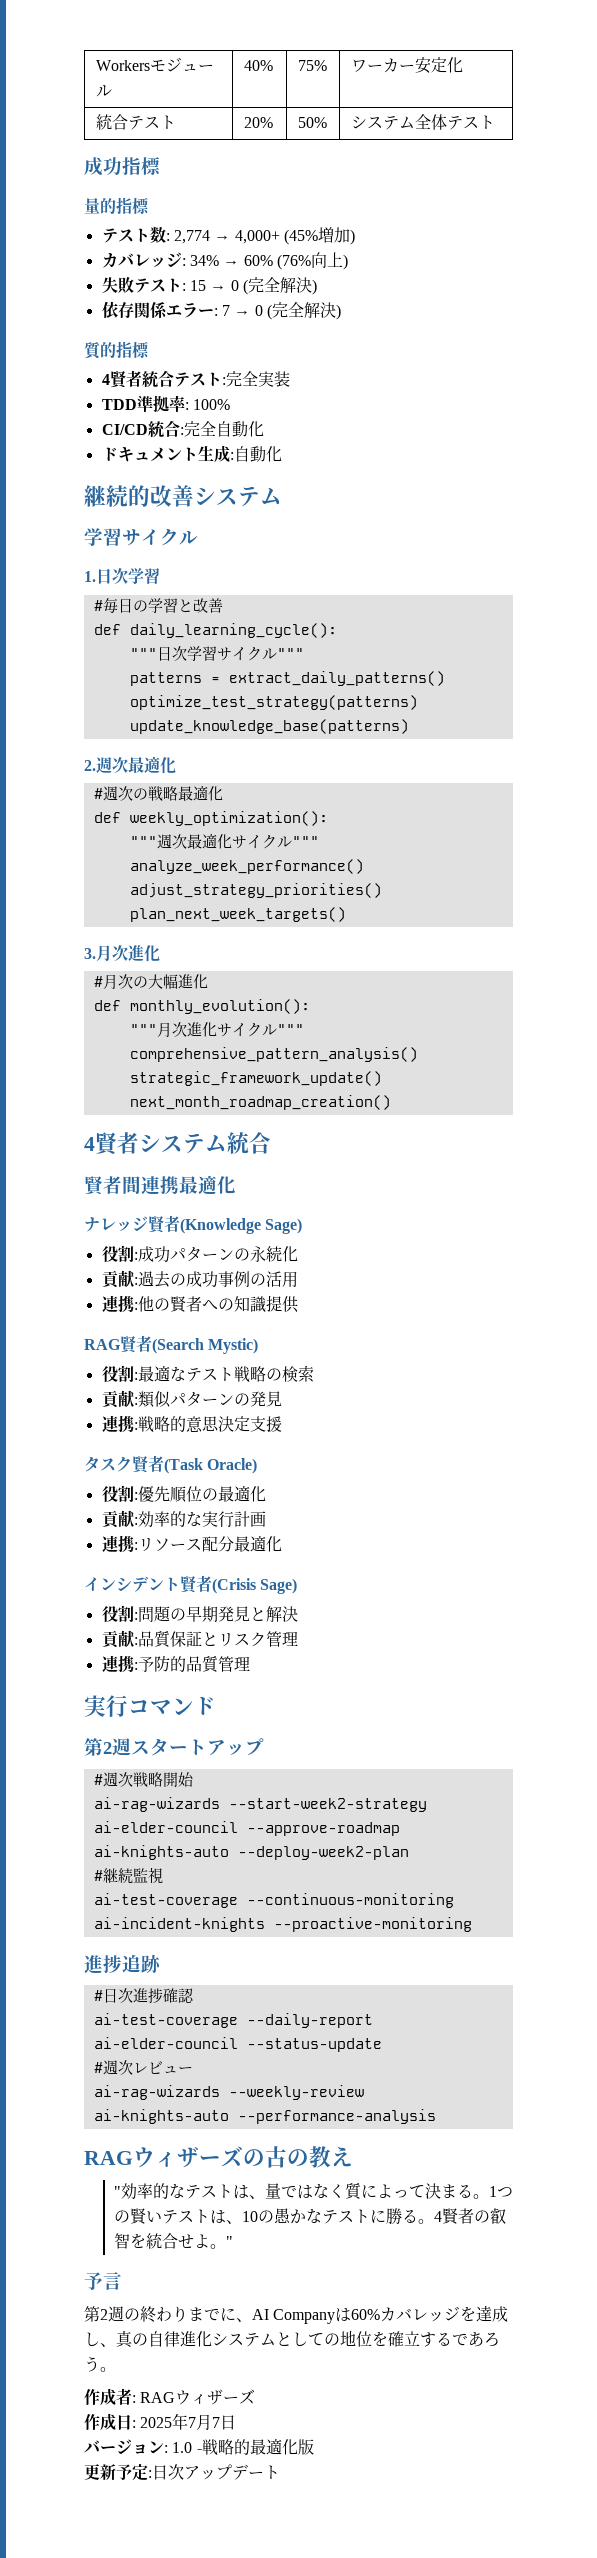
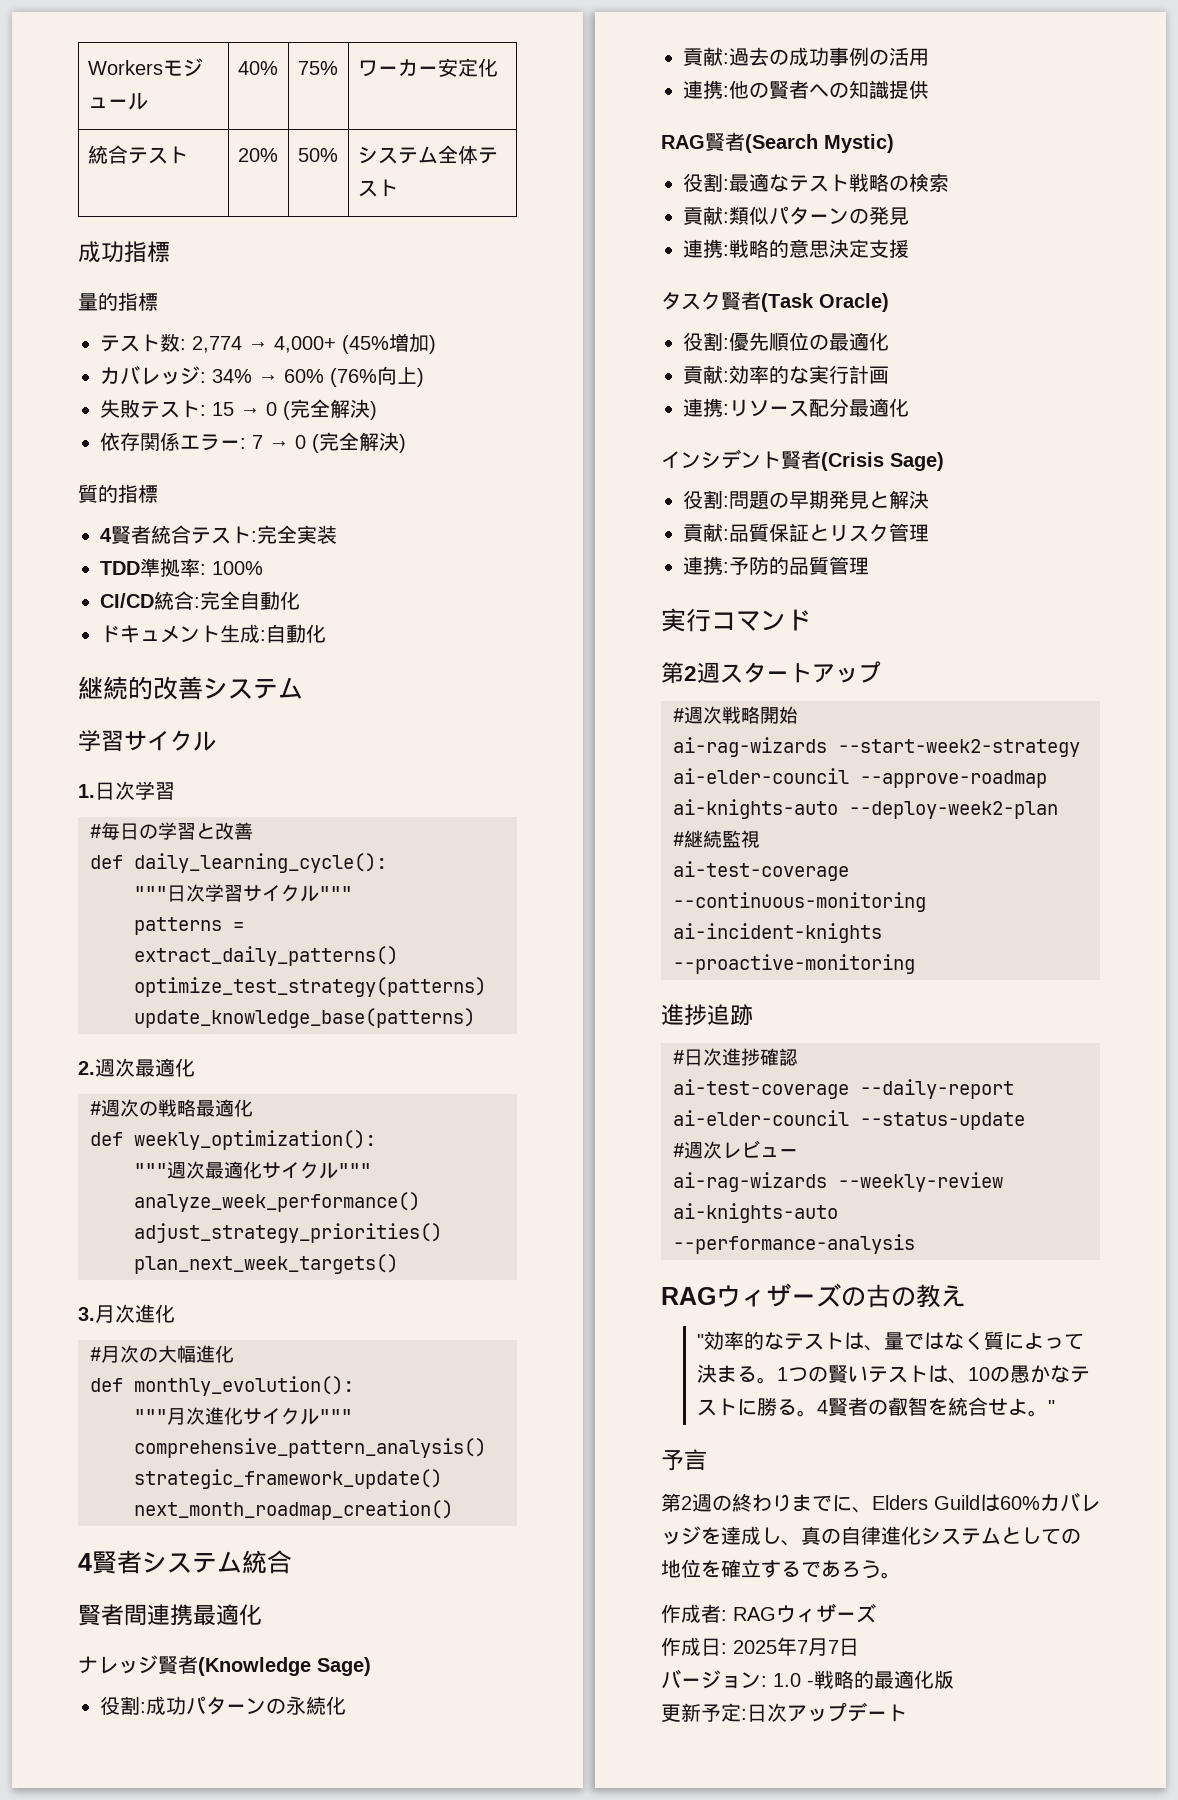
- 第2週の終わりまでに、AI Companyは60%カバレッジを達成し、真の自律進化システムとしての地位を確立するであろう。
+ 第2週の終わりまでに、Elders Guildは60%カバレッジを達成し、真の自律進化システムとしての地位を確立するであろう。

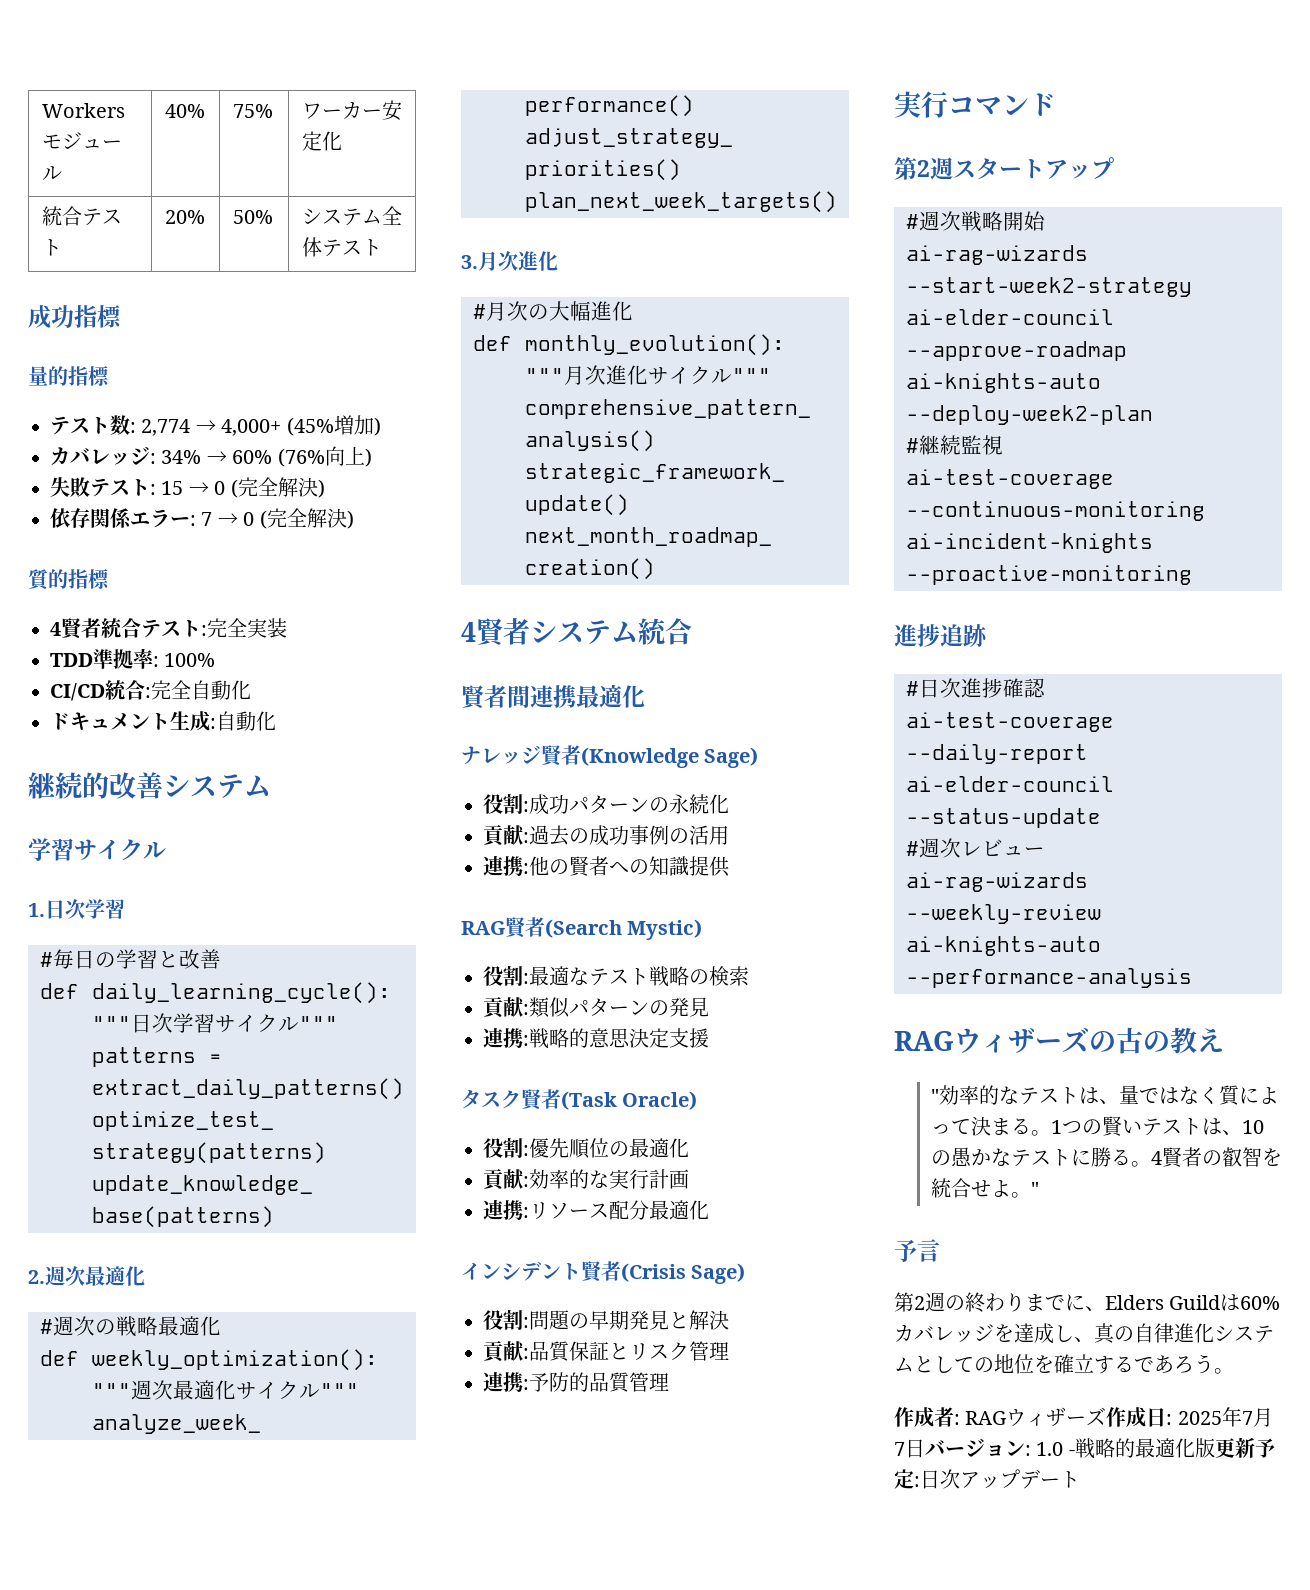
- 作成者: RAGウィザーズ
- 作成日: 2025年7月7日
- バージョン: 1.0 -戦略的最適化版
- 更新予定:日次アップデート
+ 作成者: RAGウィザーズ作成日: 2025年7月7日バージョン: 1.0 -戦略的最適化版更新予定:日次アップデート

